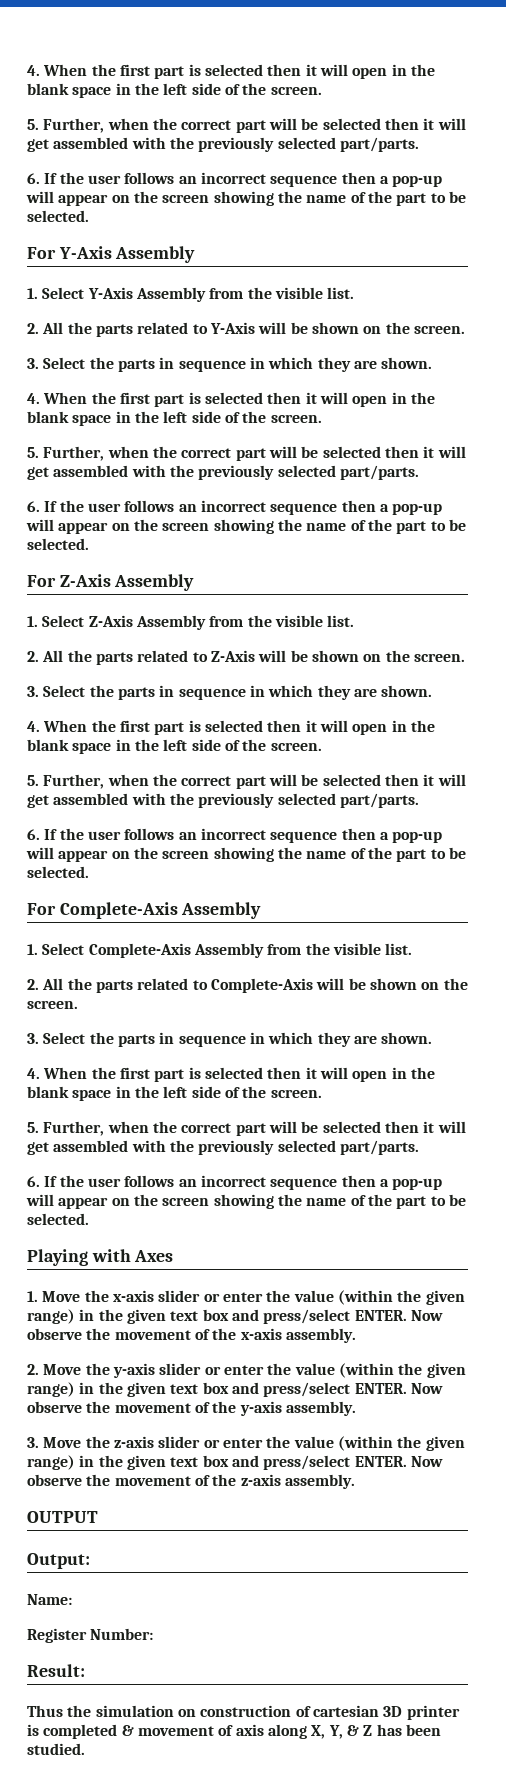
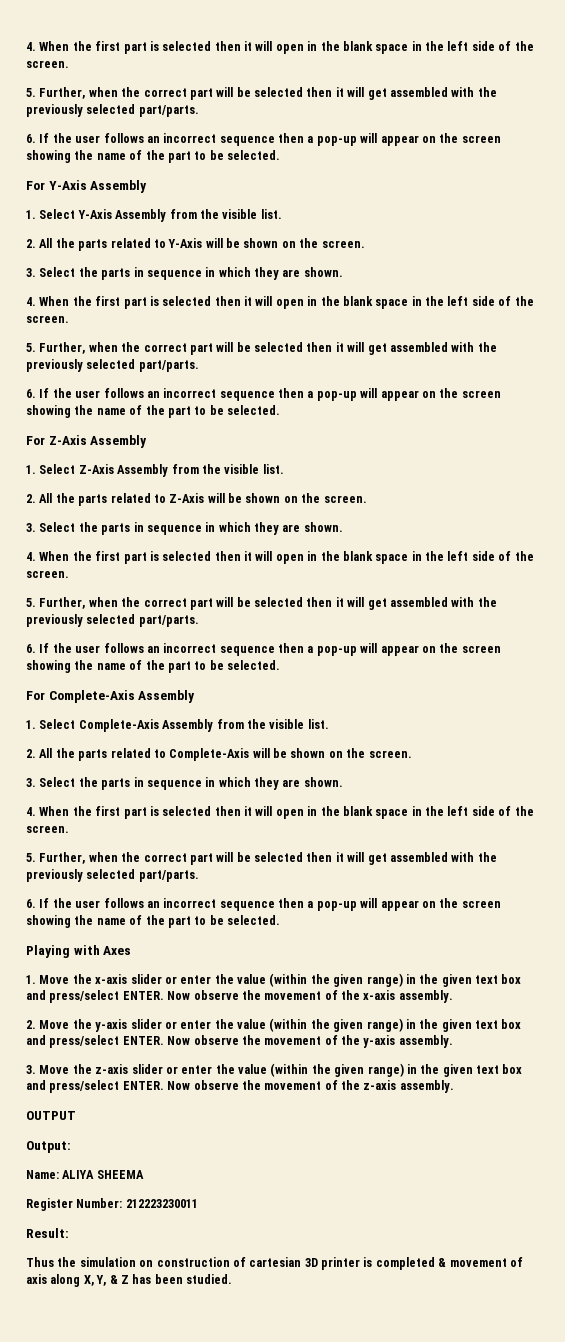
- Name:
+ Name: ALIYA SHEEMA
- Register Number:
+ Register Number: 212223230011

